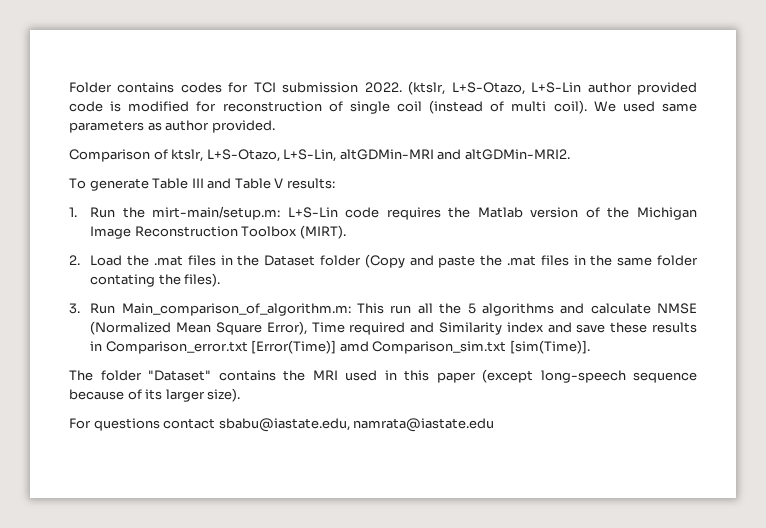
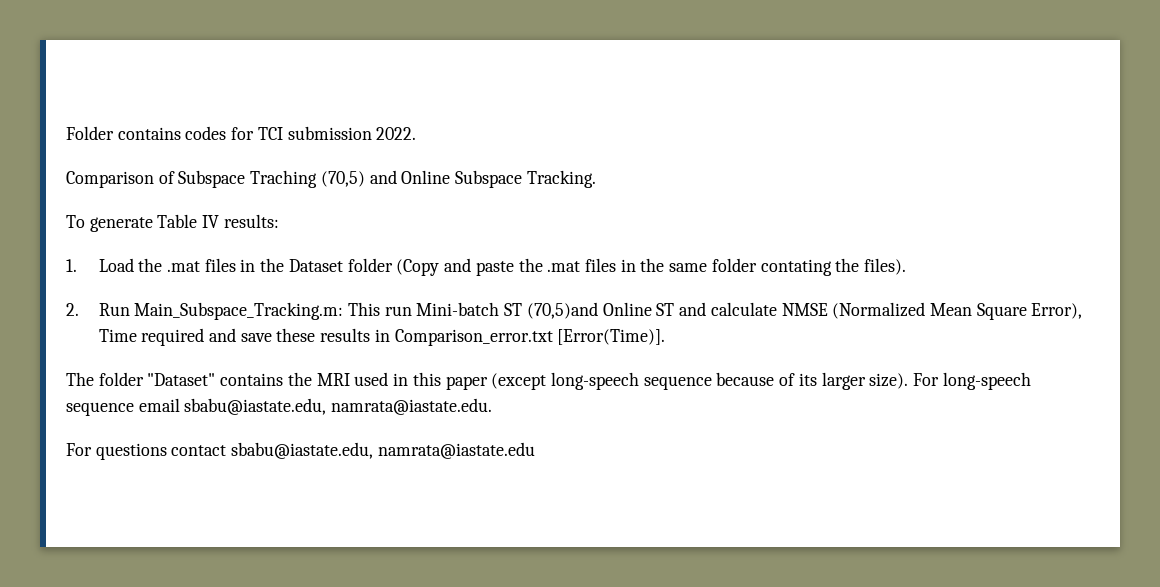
- Folder contains codes for TCI submission 2022. (ktslr, L+S-Otazo, L+S-Lin author provided code is modified for reconstruction of single coil (instead of multi coil). We used same parameters as author provided.
- Comparison of ktslr, L+S-Otazo, L+S-Lin, altGDMin-MRI and altGDMin-MRI2.
- To generate Table III and Table V results:
- 1. Run the mirt-main/setup.m: L+S-Lin code requires the Matlab version of the Michigan Image Reconstruction Toolbox (MIRT).
- 2. Load the .mat files in the Dataset folder (Copy and paste the .mat files in the same folder contating the files).
+ Folder contains codes for TCI submission 2022.
+ Comparison of Subspace Traching (70,5) and Online Subspace Tracking.
+ To generate Table IV results:
+ 1. Load the .mat files in the Dataset folder (Copy and paste the .mat files in the same folder contating the files).
- 3. Run Main_comparison_of_algorithm.m: This run all the 5 algorithms and calculate NMSE (Normalized Mean Square Error), Time required and Similarity index and save these results in Comparison_error.txt [Error(Time)] amd Comparison_sim.txt [sim(Time)].
+ 2. Run Main_Subspace_Tracking.m: This run Mini-batch ST (70,5)and Online ST and calculate NMSE (Normalized Mean Square Error), Time required and save these results in Comparison_error.txt [Error(Time)].
+ For long-speech sequence email sbabu@iastate.edu, namrata@iastate.edu.

